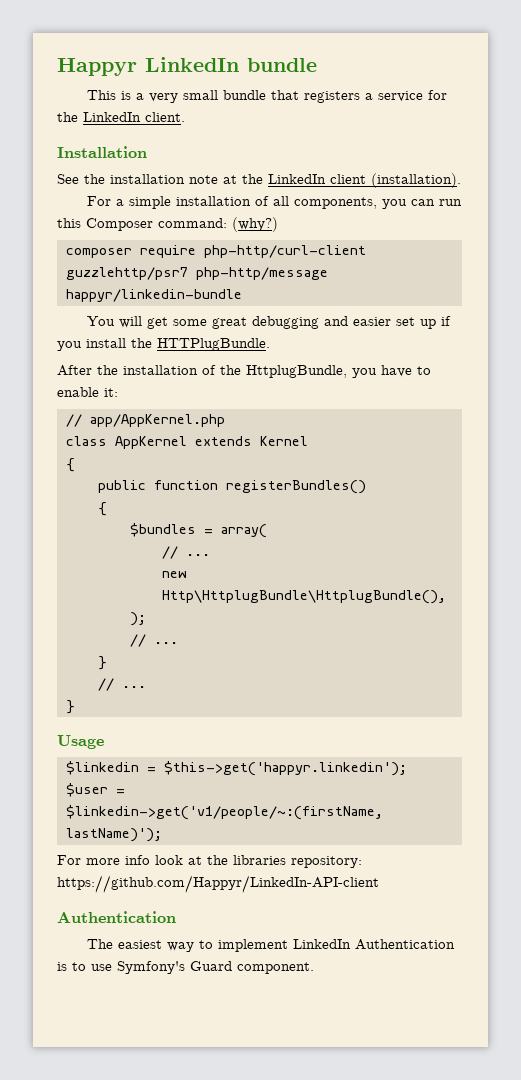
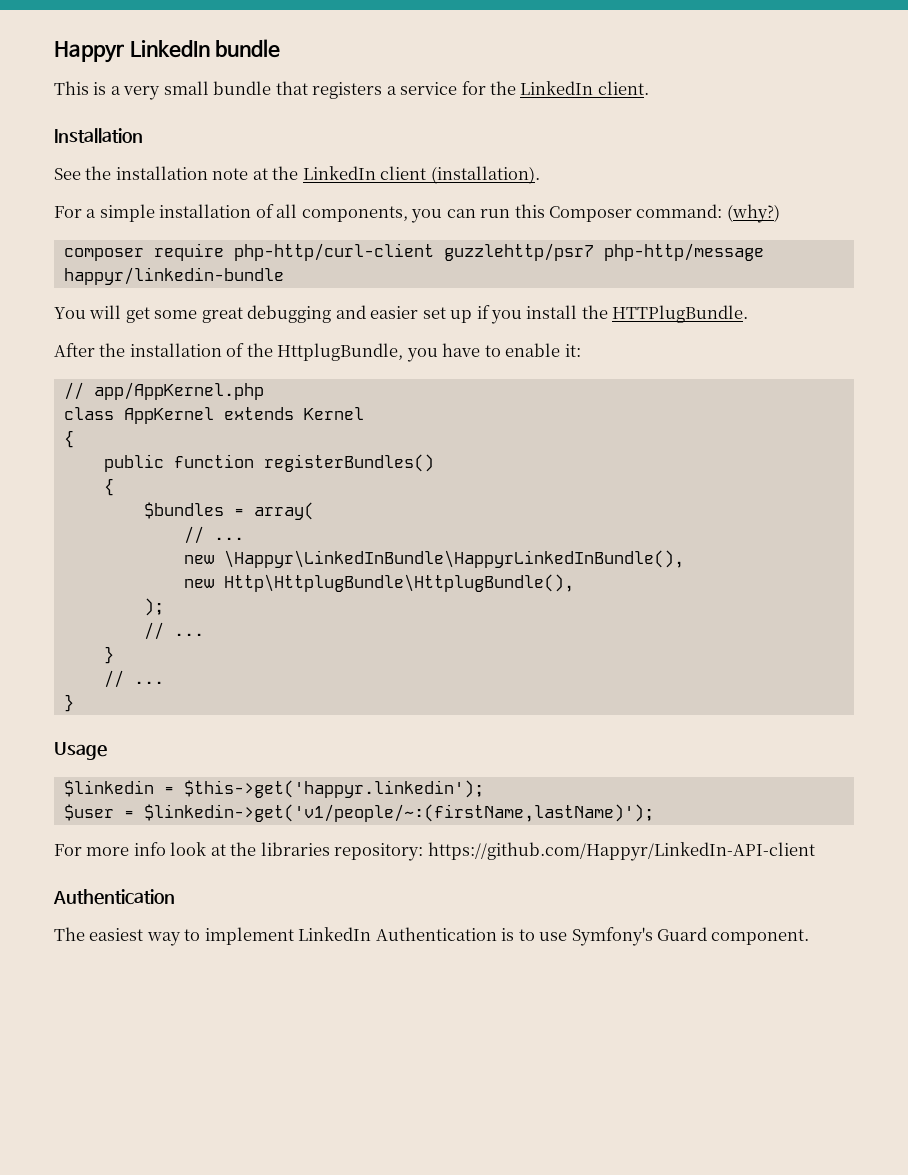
+ new \Happyr\LinkedInBundle\HappyrLinkedInBundle(),

